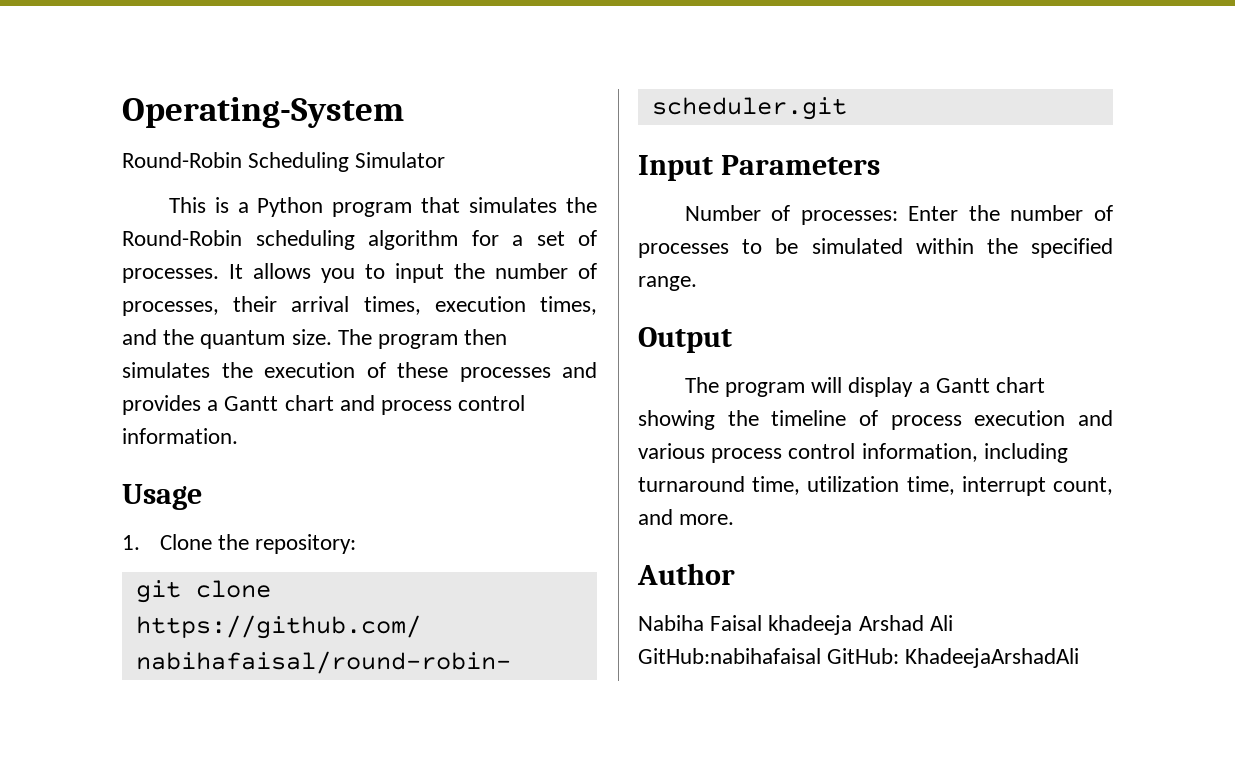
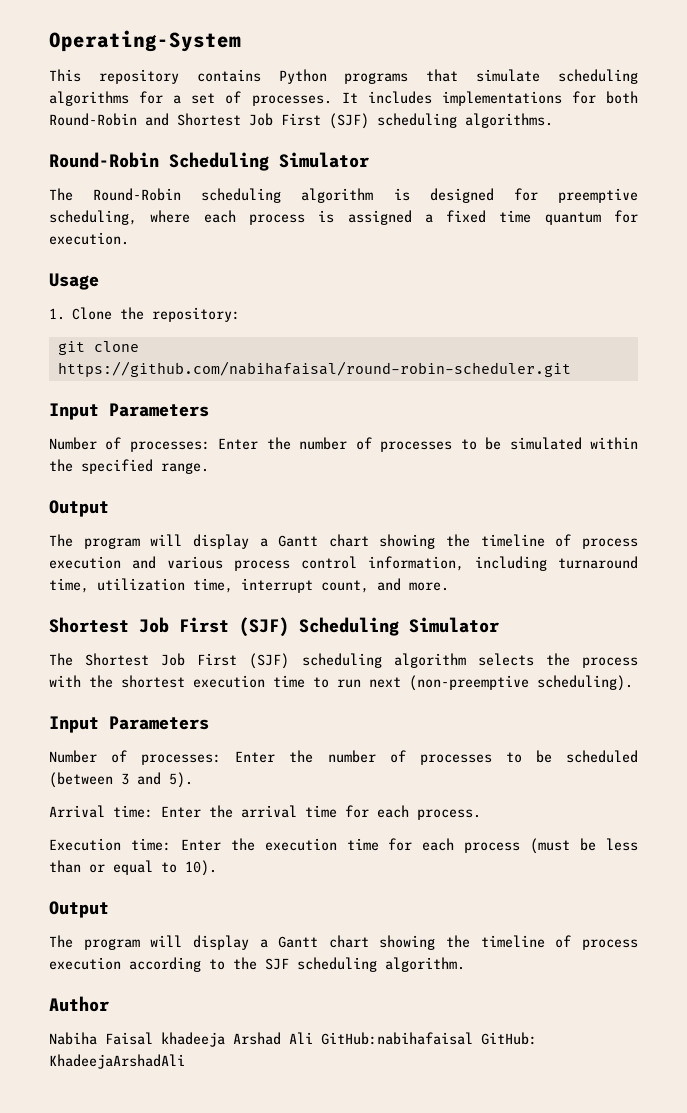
- Round-Robin Scheduling Simulator
- This is a Python program that simulates the Round-Robin scheduling algorithm for a set of processes.
+ This repository contains Python programs that simulate scheduling algorithms for a set of processes.
- It allows you to input the number of processes, their arrival times, execution times, and the quantum size. The program then simulates the execution of these processes and provides a Gantt chart and process control information.
+ It includes implementations for both Round-Robin and Shortest Job First (SJF) scheduling algorithms.
+ Round-Robin Scheduling Simulator
+ The Round-Robin scheduling algorithm is designed for preemptive scheduling, where each process is assigned a fixed time quantum for execution.
+ Shortest Job First (SJF) Scheduling Simulator
+ The Shortest Job First (SJF) scheduling algorithm selects the process with the shortest execution time to run next (non-preemptive scheduling).
+ Input Parameters
+ Number of processes: Enter the number of processes to be scheduled (between 3 and 5).
+ Arrival time: Enter the arrival time for each process.
+ Execution time: Enter the execution time for each process (must be less than or equal to 10).
+ Output
+ The program will display a Gantt chart showing the timeline of process execution according to the SJF scheduling algorithm.

